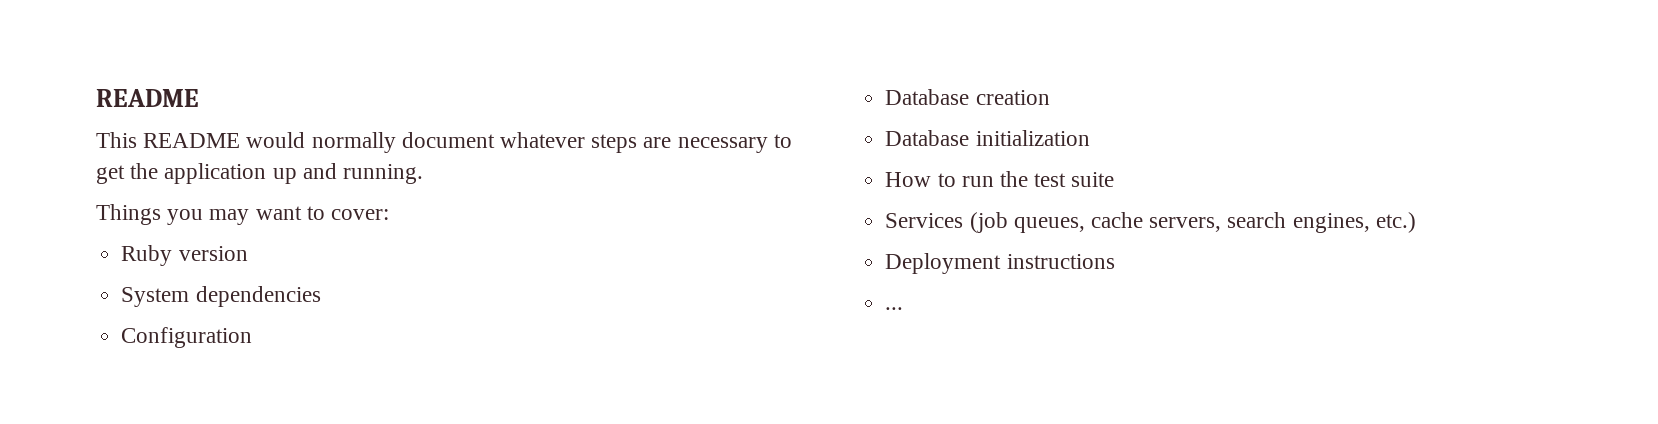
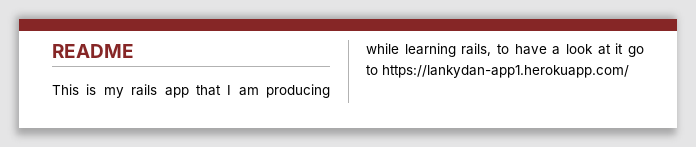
- This README would normally document whatever steps are necessary to get the application up and running.
- Things you may want to cover:
- Ruby version
- System dependencies
- Configuration
- Database creation
- Database initialization
- How to run the test suite
- Services (job queues, cache servers, search engines, etc.)
- Deployment instructions
- ...
+ This is my rails app that I am producing while learning rails, to have a look at it go to https://lankydan-app1.herokuapp.com/

